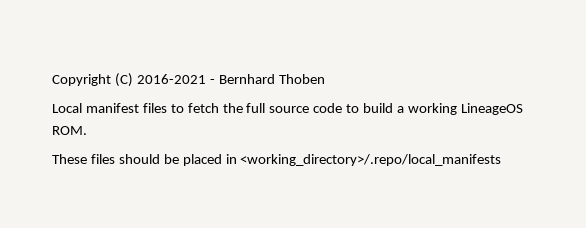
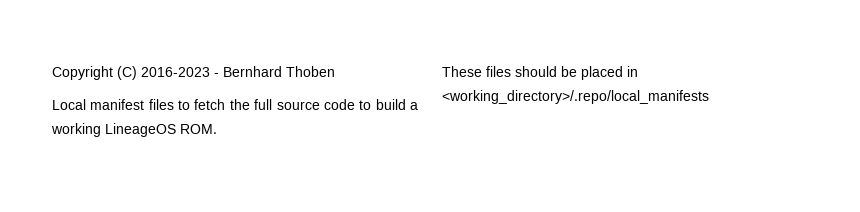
- Copyright (C) 2016-2021 - Bernhard Thoben
+ Copyright (C) 2016-2023 - Bernhard Thoben

